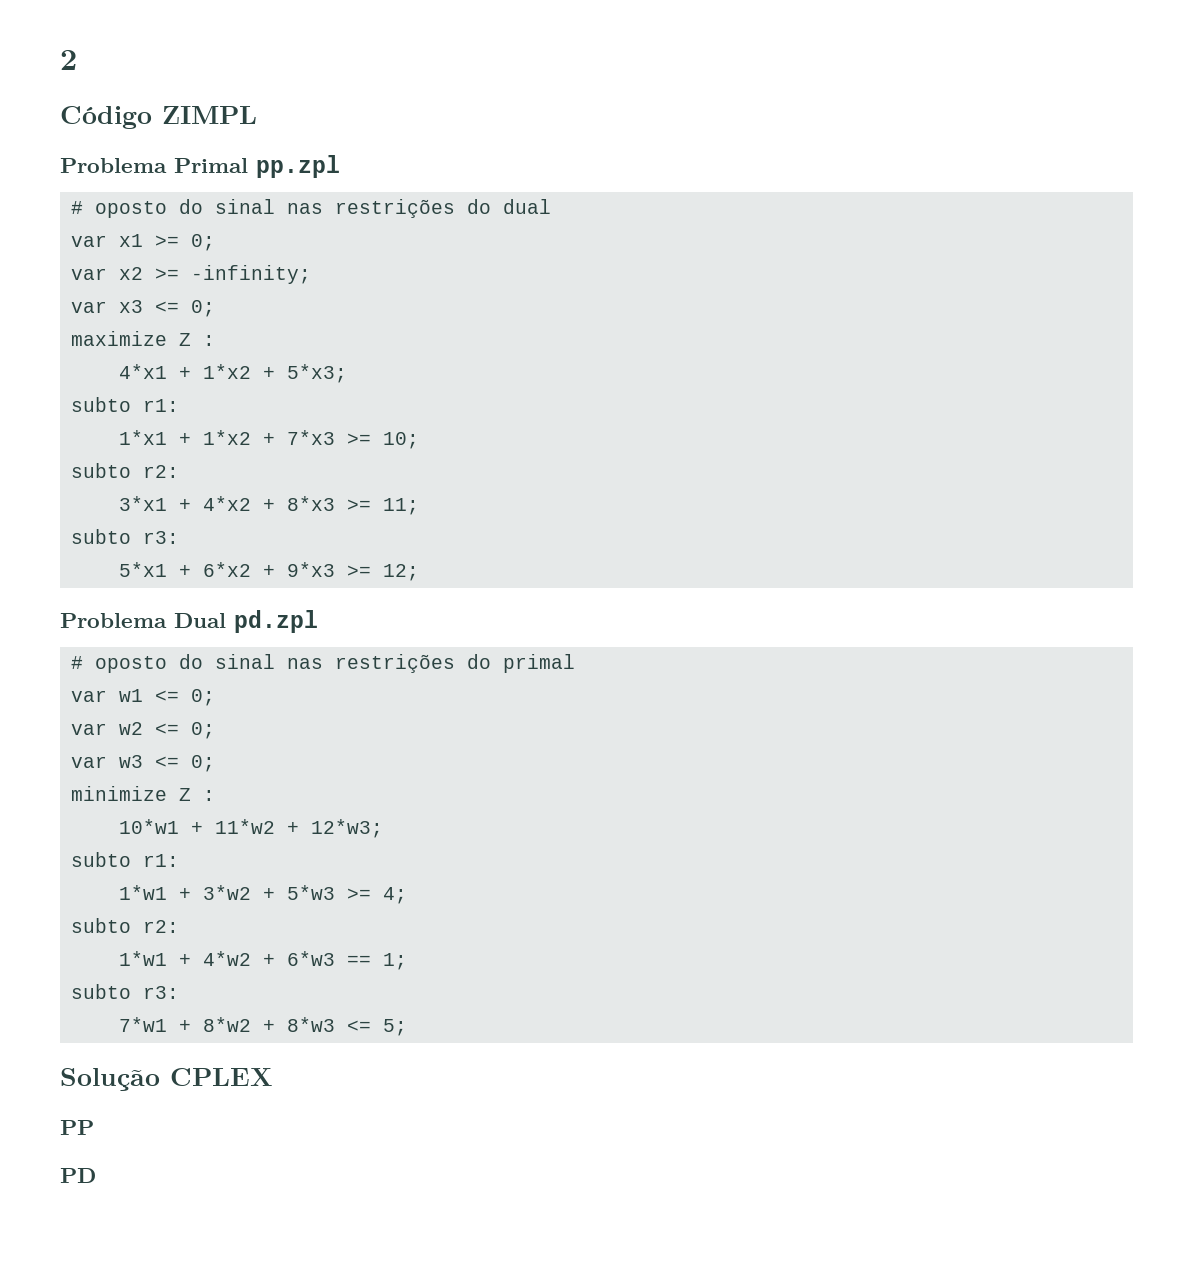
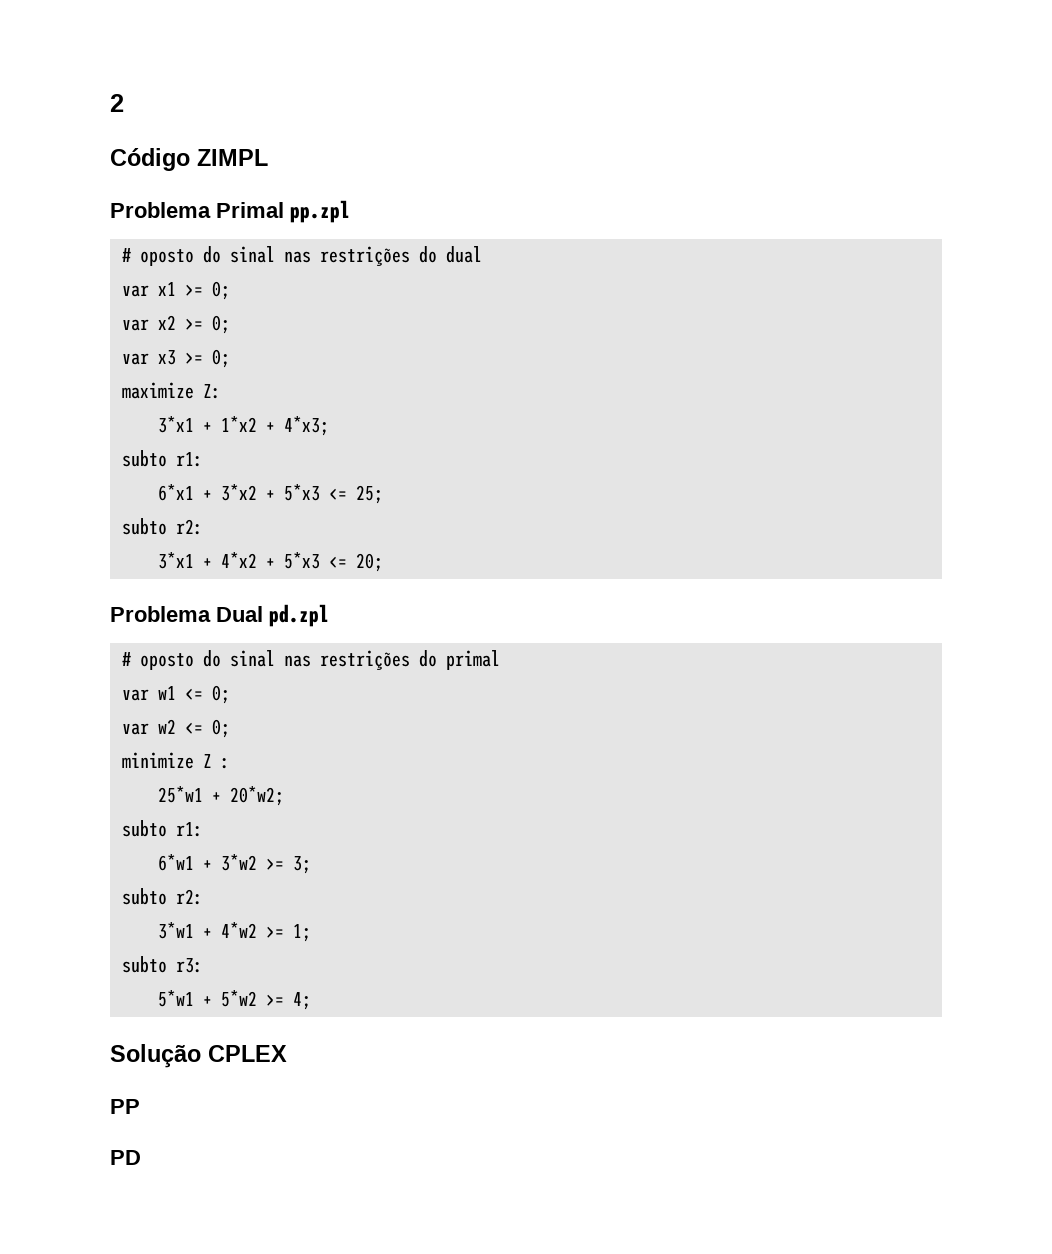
- var x2 >= -infinity;
+ var x2 >= 0;
- var x3 <= 0;
+ var x3 >= 0;
- maximize Z :
- 4*x1 + 1*x2 + 5*x3;
+ maximize Z:
+ 3*x1 + 1*x2 + 4*x3;
  subto r1:
- 1*x1 + 1*x2 + 7*x3 >= 10;
+ 6*x1 + 3*x2 + 5*x3 <= 25;
- 3*x1 + 4*x2 + 8*x3 >= 11;
- subto r3:
- 5*x1 + 6*x2 + 9*x3 >= 12;
+ 3*x1 + 4*x2 + 5*x3 <= 20;
- var w3 <= 0;
- 10*w1 + 11*w2 + 12*w3;
+ 25*w1 + 20*w2;
  subto r1:
- 1*w1 + 3*w2 + 5*w3 >= 4;
+ 6*w1 + 3*w2 >= 3;
  subto r2:
- 1*w1 + 4*w2 + 6*w3 == 1;
+ 3*w1 + 4*w2 >= 1;
- 7*w1 + 8*w2 + 8*w3 <= 5;
+ 5*w1 + 5*w2 >= 4;

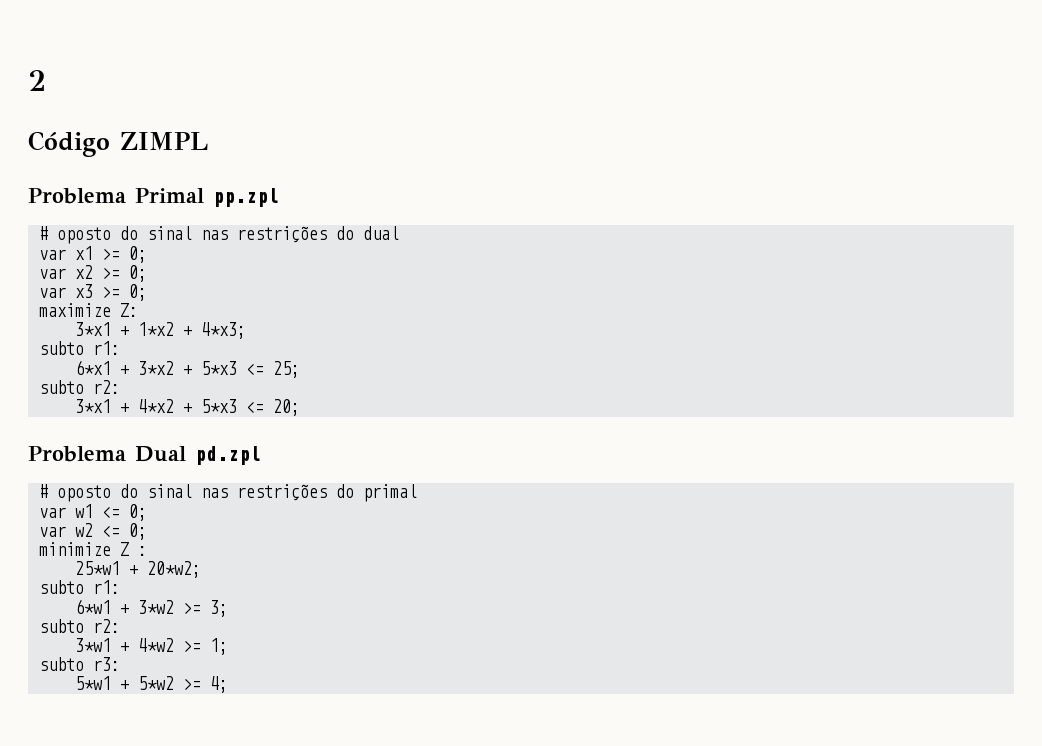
- Solução CPLEX
- PP
- PD

